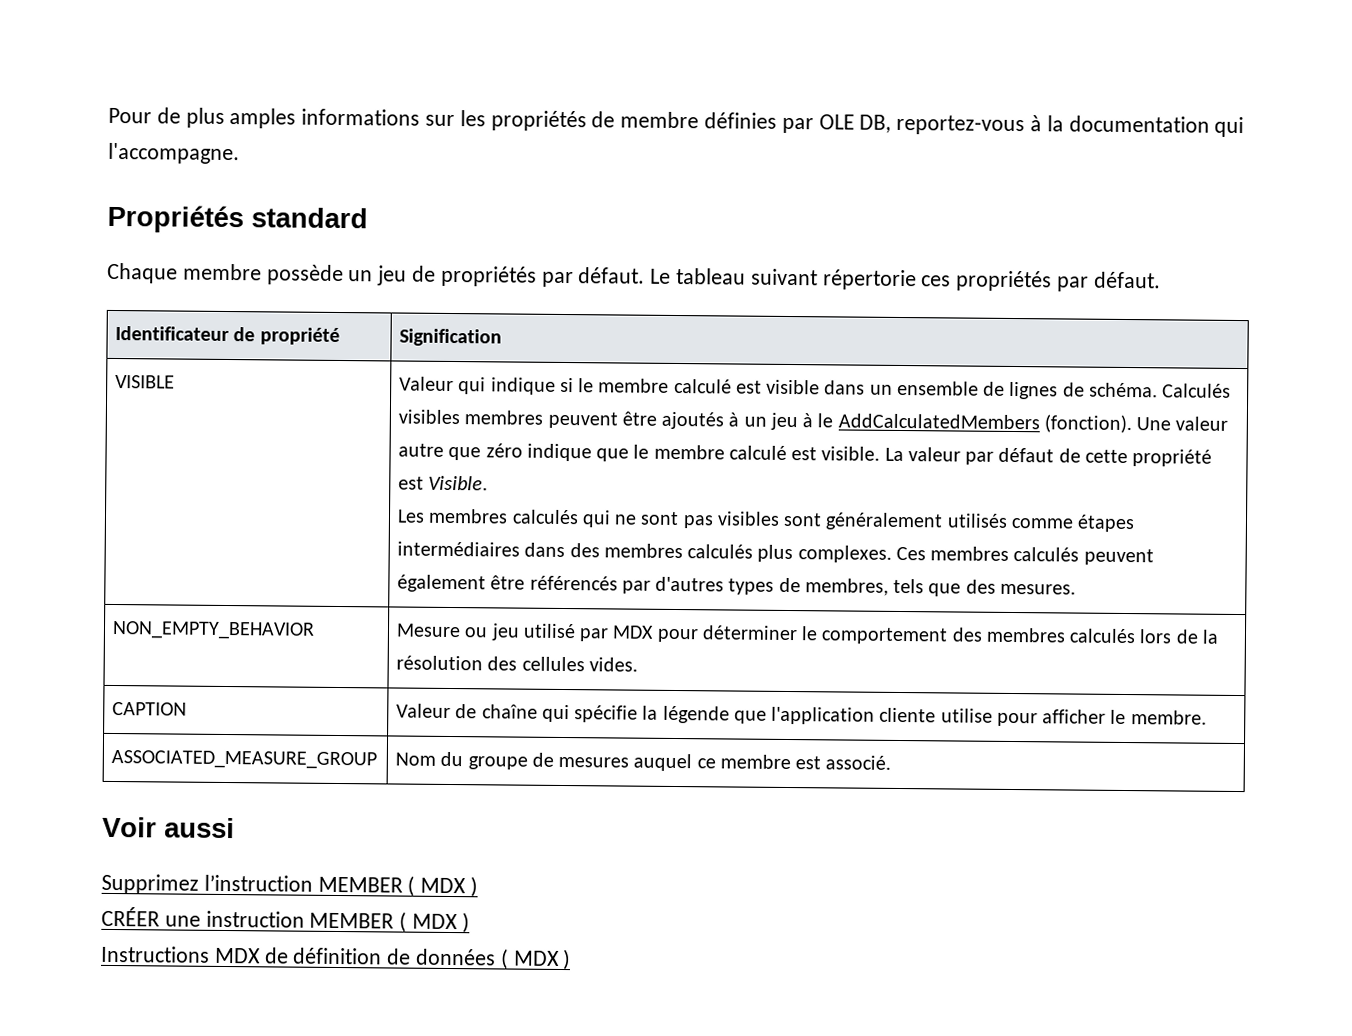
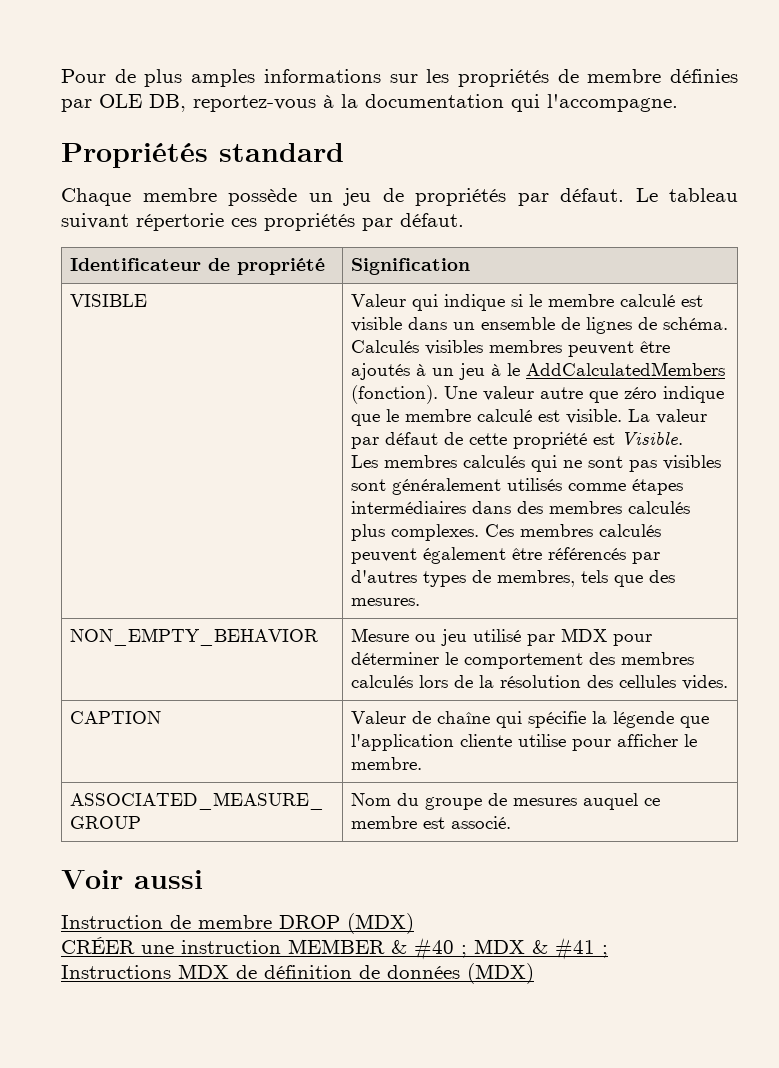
- Supprimez l’instruction MEMBER ( MDX )
- CRÉER une instruction MEMBER ( MDX )
+ Instruction de membre DROP (MDX)
+ CRÉER une instruction MEMBER & #40 ; MDX & #41 ;
- Instructions MDX de définition de données ( MDX )
+ Instructions MDX de définition de données (MDX)

